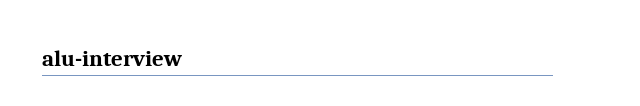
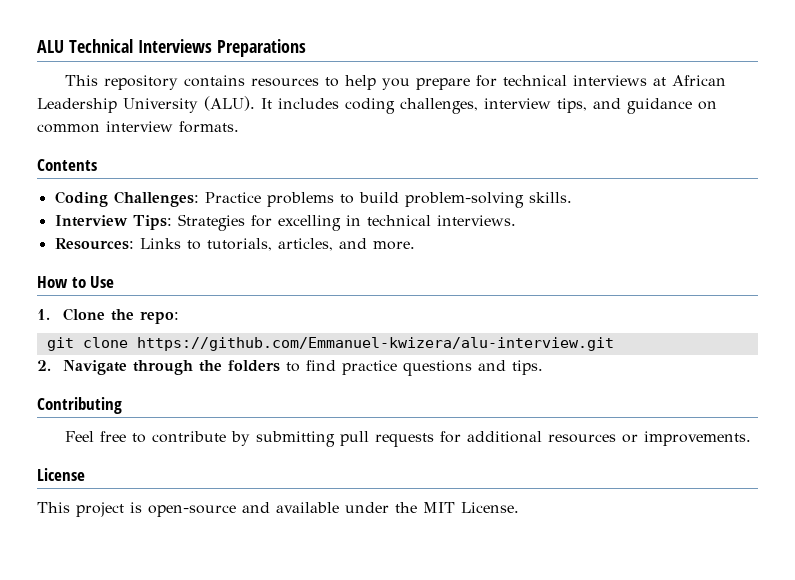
- alu-interview
+ ALU Technical Interviews Preparations
+ This repository contains resources to help you prepare for technical interviews at African Leadership University (ALU). It includes coding challenges, interview tips, and guidance on common interview formats.
+ Contents
+ Coding Challenges: Practice problems to build problem-solving skills.
+ Interview Tips: Strategies for excelling in technical interviews.
+ Resources: Links to tutorials, articles, and more.
+ How to Use
+ 1. Clone the repo:
+ git clone https://github.com/Emmanuel-kwizera/alu-interview.git
+ 2. Navigate through the folders to find practice questions and tips.
+ Contributing
+ Feel free to contribute by submitting pull requests for additional resources or improvements.
+ License
+ This project is open-source and available under the MIT License.

